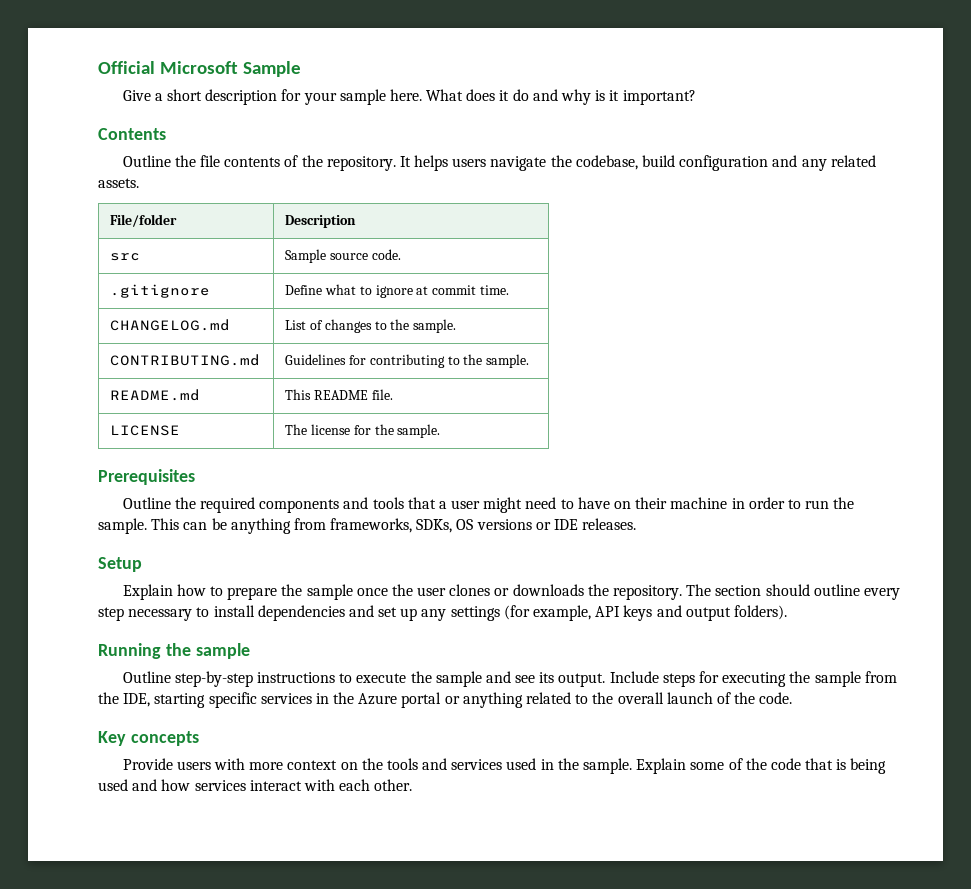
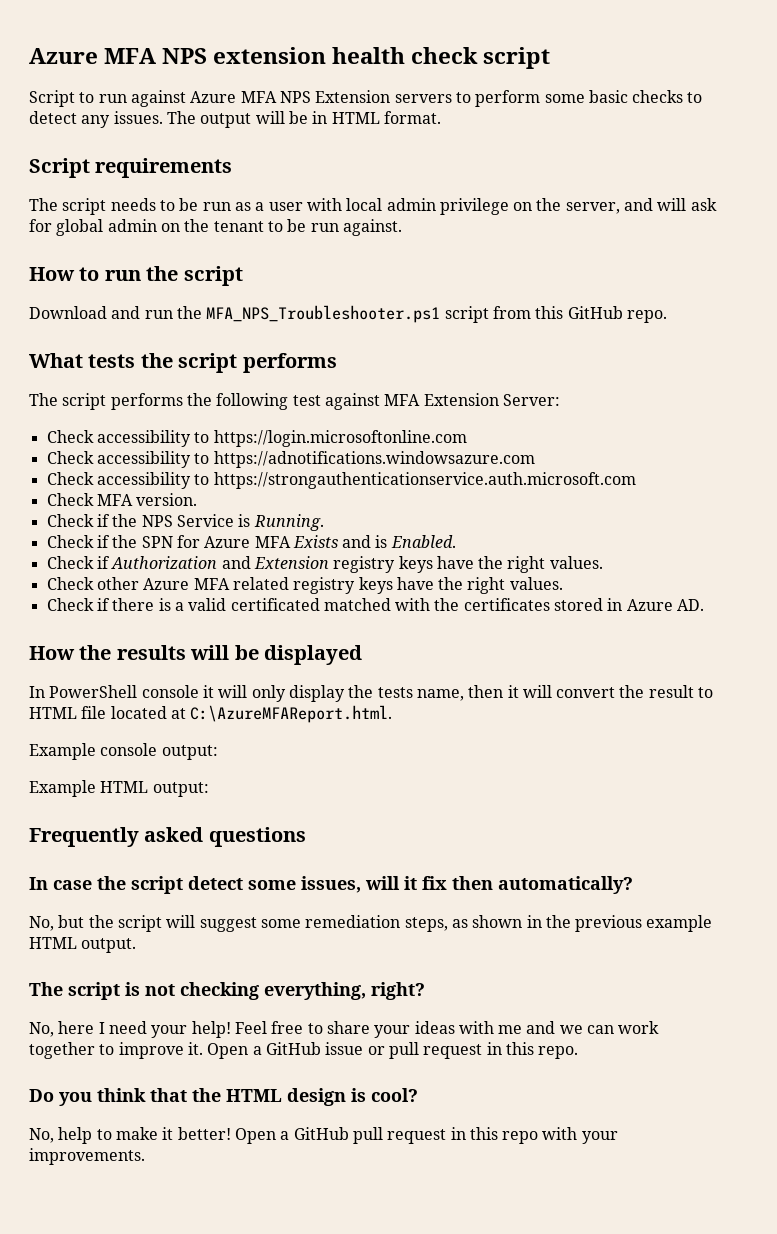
- Official Microsoft Sample
- Give a short description for your sample here. What does it do and why is it important?
- Contents
- Outline the file contents of the repository. It helps users navigate the codebase, build configuration and any related assets.
- File/folder | Description
- src | Sample source code.
- .gitignore | Define what to ignore at commit time.
- CHANGELOG.md | List of changes to the sample.
- CONTRIBUTING.md | Guidelines for contributing to the sample.
- README.md | This README file.
- LICENSE | The license for the sample.
- Prerequisites
- Outline the required components and tools that a user might need to have on their machine in order to run the sample. This can be anything from frameworks, SDKs, OS versions or IDE releases.
- Setup
- Explain how to prepare the sample once the user clones or downloads the repository. The section should outline every step necessary to install dependencies and set up any settings (for example, API keys and output folders).
- Running the sample
- Outline step-by-step instructions to execute the sample and see its output. Include steps for executing the sample from the IDE, starting specific services in the Azure portal or anything related to the overall launch of the code.
- Key concepts
- Provide users with more context on the tools and services used in the sample. Explain some of the code that is being used and how services interact with each other.
+ Azure MFA NPS extension health check script
+ Script to run against Azure MFA NPS Extension servers to perform some basic checks to detect any issues. The output will be in HTML format.
+ Script requirements
+ The script needs to be run as a user with local admin privilege on the server, and will ask for global admin on the tenant to be run against.
+ How to run the script
+ Download and run the MFA_NPS_Troubleshooter.ps1 script from this GitHub repo.
+ What tests the script performs
+ The script performs the following test against MFA Extension Server:
+ Check accessibility to https://login.microsoftonline.com
+ Check accessibility to https://adnotifications.windowsazure.com
+ Check accessibility to https://strongauthenticationservice.auth.microsoft.com
+ Check MFA version.
+ Check if the NPS Service is Running.
+ Check if the SPN for Azure MFA Exists and is Enabled.
+ Check if Authorization and Extension registry keys have the right values.
+ Check other Azure MFA related registry keys have the right values.
+ Check if there is a valid certificated matched with the certificates stored in Azure AD.
+ How the results will be displayed
+ In PowerShell console it will only display the tests name, then it will convert the result to HTML file located at C:\AzureMFAReport.html.
+ Example console output:
+ Example HTML output:
+ Frequently asked questions
+ In case the script detect some issues, will it fix then automatically?
+ No, but the script will suggest some remediation steps, as shown in the previous example HTML output.
+ The script is not checking everything, right?
+ No, here I need your help! Feel free to share your ideas with me and we can work together to improve it. Open a GitHub issue or pull request in this repo.
+ Do you think that the HTML design is cool?
+ No, help to make it better! Open a GitHub pull request in this repo with your improvements.

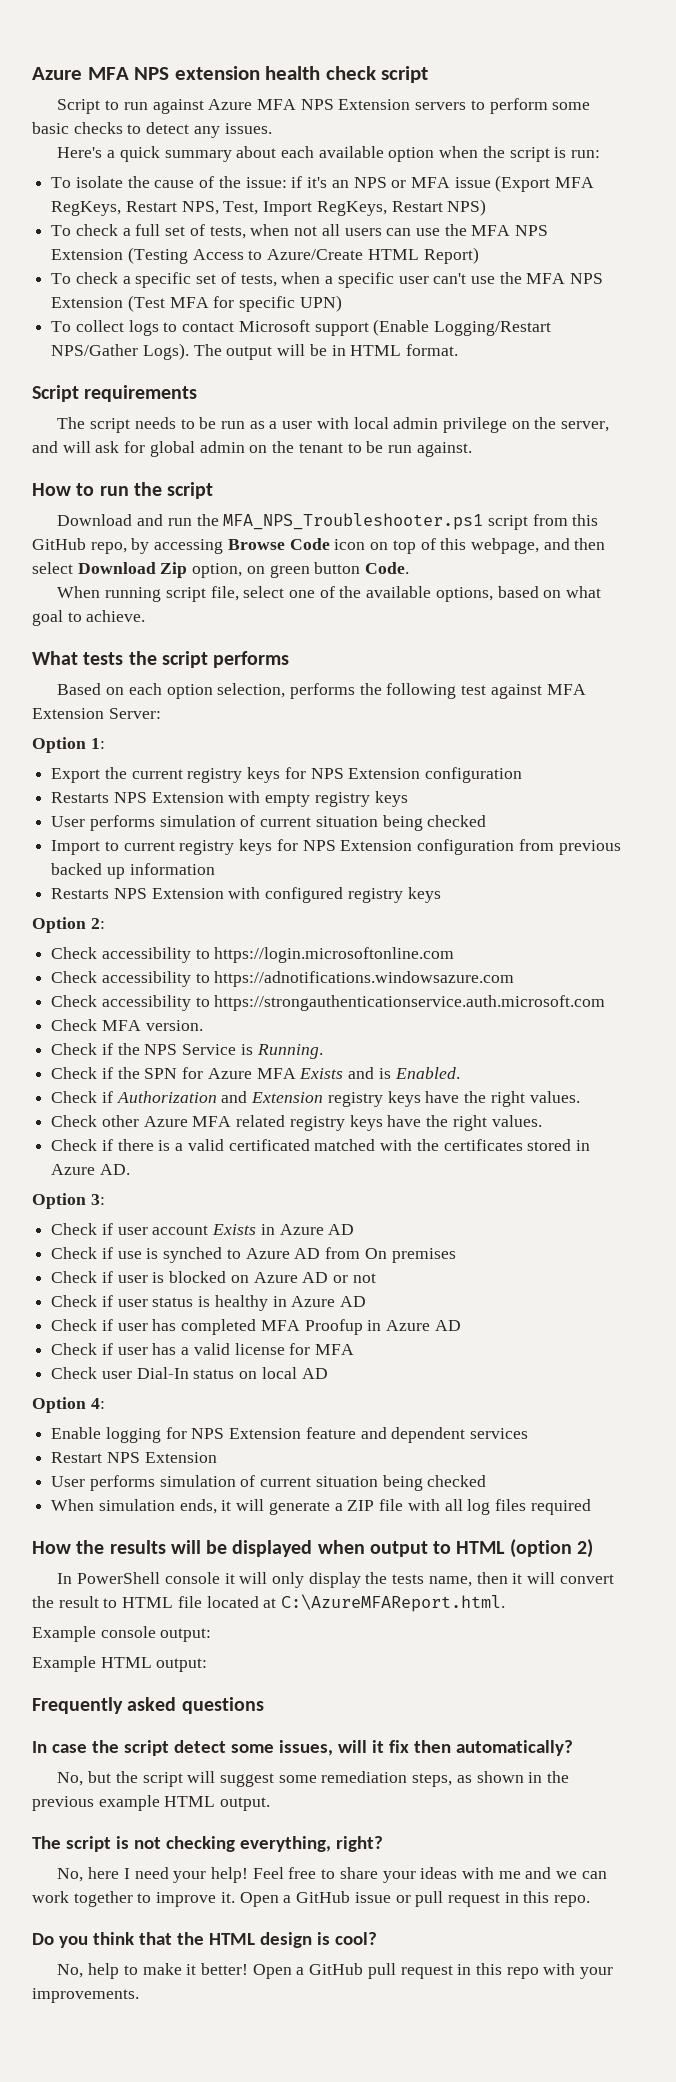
- Script to run against Azure MFA NPS Extension servers to perform some basic checks to detect any issues. The output will be in HTML format.
+ Script to run against Azure MFA NPS Extension servers to perform some basic checks to detect any issues.
+ Here's a quick summary about each available option when the script is run:
+ To isolate the cause of the issue: if it's an NPS or MFA issue (Export MFA RegKeys, Restart NPS, Test, Import RegKeys, Restart NPS)
+ To check a full set of tests, when not all users can use the MFA NPS Extension (Testing Access to Azure/Create HTML Report)
+ To check a specific set of tests, when a specific user can't use the MFA NPS Extension (Test MFA for specific UPN)
+ To collect logs to contact Microsoft support (Enable Logging/Restart NPS/Gather Logs). The output will be in HTML format.
- Download and run the MFA_NPS_Troubleshooter.ps1 script from this GitHub repo.
+ Download and run the MFA_NPS_Troubleshooter.ps1 script from this GitHub repo, by accessing Browse Code icon on top of this webpage, and then select Download Zip option, on green button Code.
+ When running script file, select one of the available options, based on what goal to achieve.
- The script performs the following test against MFA Extension Server:
+ Based on each option selection, performs the following test against MFA Extension Server:
+ Option 1:
+ Export the current registry keys for NPS Extension configuration
+ Restarts NPS Extension with empty registry keys
+ User performs simulation of current situation being checked
+ Import to current registry keys for NPS Extension configuration from previous backed up information
+ Restarts NPS Extension with configured registry keys
+ Option 2:
+ Option 3:
+ Check if user account Exists in Azure AD
+ Check if use is synched to Azure AD from On premises
+ Check if user is blocked on Azure AD or not
+ Check if user status is healthy in Azure AD
+ Check if user has completed MFA Proofup in Azure AD
+ Check if user has a valid license for MFA
+ Check user Dial-In status on local AD
+ Option 4:
+ Enable logging for NPS Extension feature and dependent services
+ Restart NPS Extension
+ User performs simulation of current situation being checked
+ When simulation ends, it will generate a ZIP file with all log files required
- How the results will be displayed
+ How the results will be displayed when output to HTML (option 2)

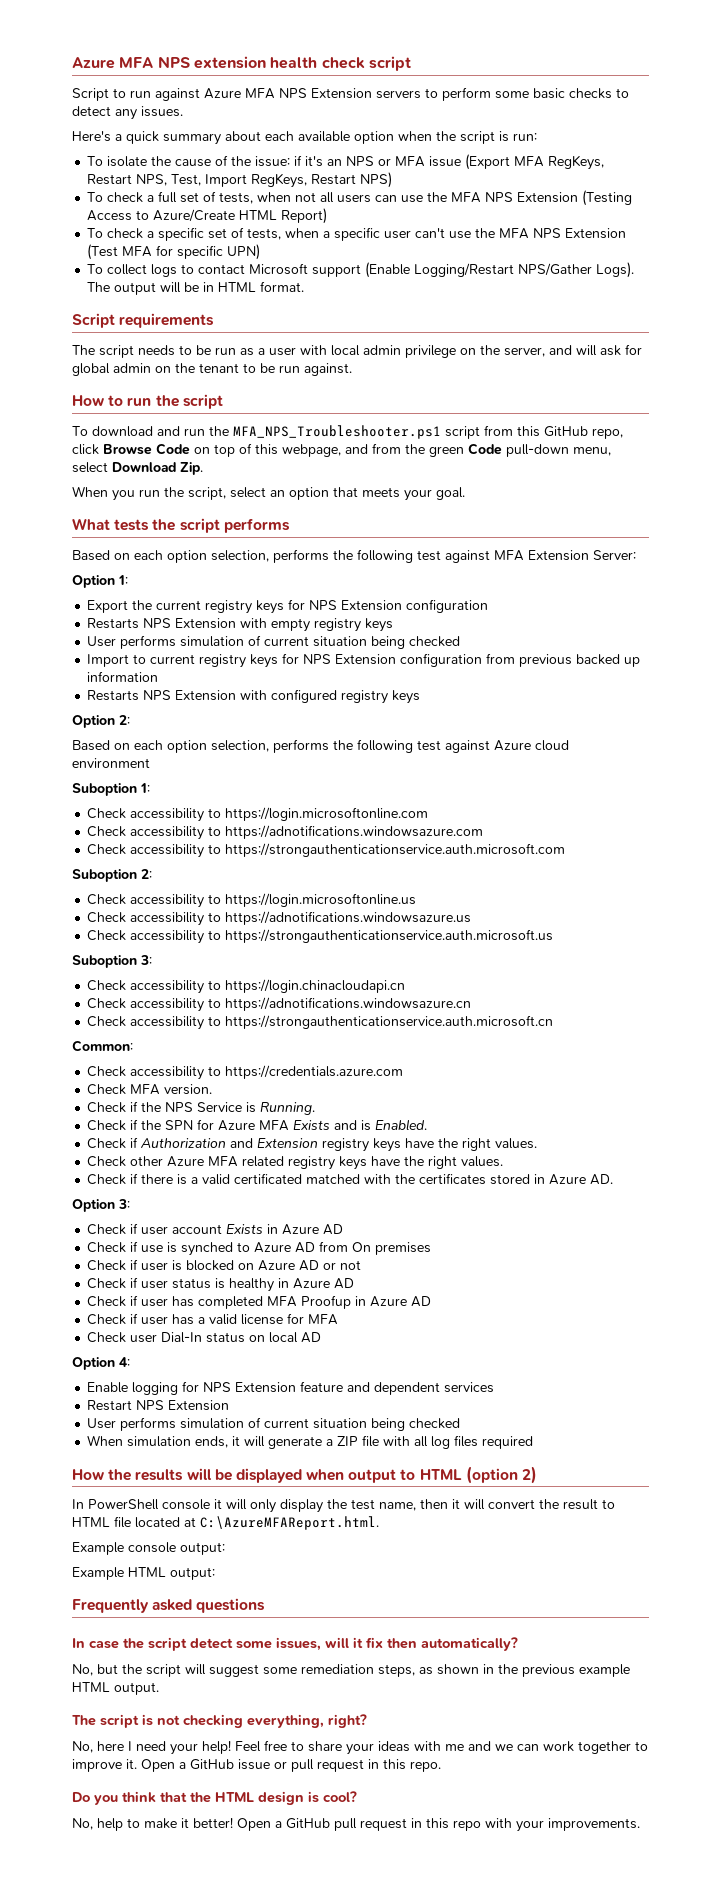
- Download and run the MFA_NPS_Troubleshooter.ps1 script from this GitHub repo, by accessing Browse Code icon on top of this webpage, and then select Download Zip option, on green button Code.
- When running script file, select one of the available options, based on what goal to achieve.
+ To download and run the MFA_NPS_Troubleshooter.ps1 script from this GitHub repo, click Browse Code on top of this webpage, and from the green Code pull-down menu, select Download Zip.
+ When you run the script, select an option that meets your goal.
+ Based on each option selection, performs the following test against Azure cloud environment
+ Suboption 1:
+ Suboption 2:
+ Check accessibility to https://login.microsoftonline.us
+ Check accessibility to https://adnotifications.windowsazure.us
+ Check accessibility to https://strongauthenticationservice.auth.microsoft.us
+ Suboption 3:
+ Check accessibility to https://login.chinacloudapi.cn
+ Check accessibility to https://adnotifications.windowsazure.cn
+ Check accessibility to https://strongauthenticationservice.auth.microsoft.cn
+ Common:
+ Check accessibility to https://credentials.azure.com
- In PowerShell console it will only display the tests name, then it will convert the result to HTML file located at C:\AzureMFAReport.html.
+ In PowerShell console it will only display the test name, then it will convert the result to HTML file located at C:\AzureMFAReport.html.

